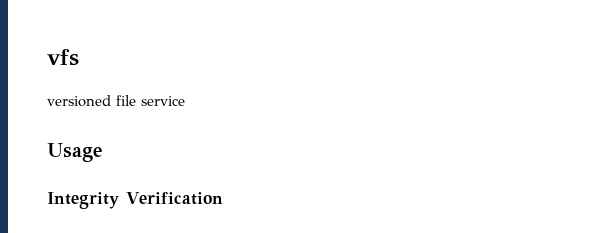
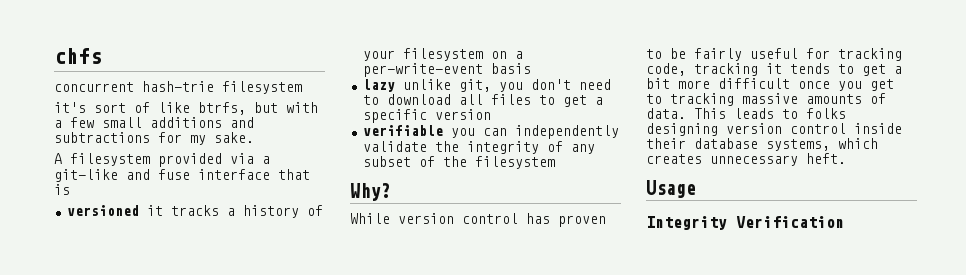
- vfs
- versioned file service
+ chfs
+ concurrent hash-trie filesystem
+ it's sort of like btrfs, but with a few small additions and subtractions for my sake.
+ A filesystem provided via a git-like and fuse interface that is
+ versioned it tracks a history of your filesystem on a per-write-event basis
+ lazy unlike git, you don't need to download all files to get a specific version
+ verifiable you can independently validate the integrity of any subset of the filesystem
+ Why?
+ While version control has proven to be fairly useful for tracking code, tracking it tends to get a bit more difficult once you get to tracking massive amounts of data. This leads to folks designing version control inside their database systems, which creates unnecessary heft.

